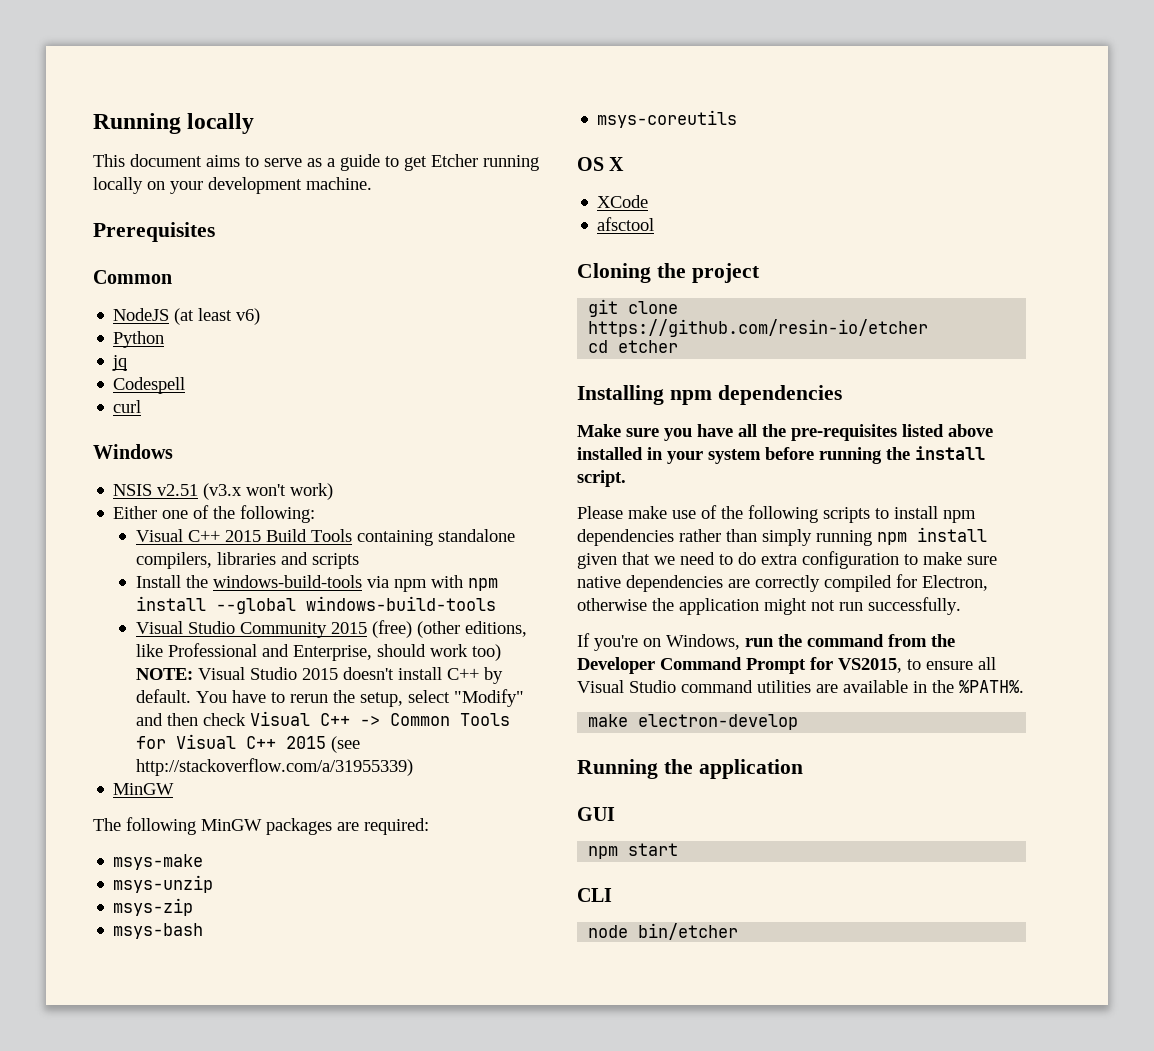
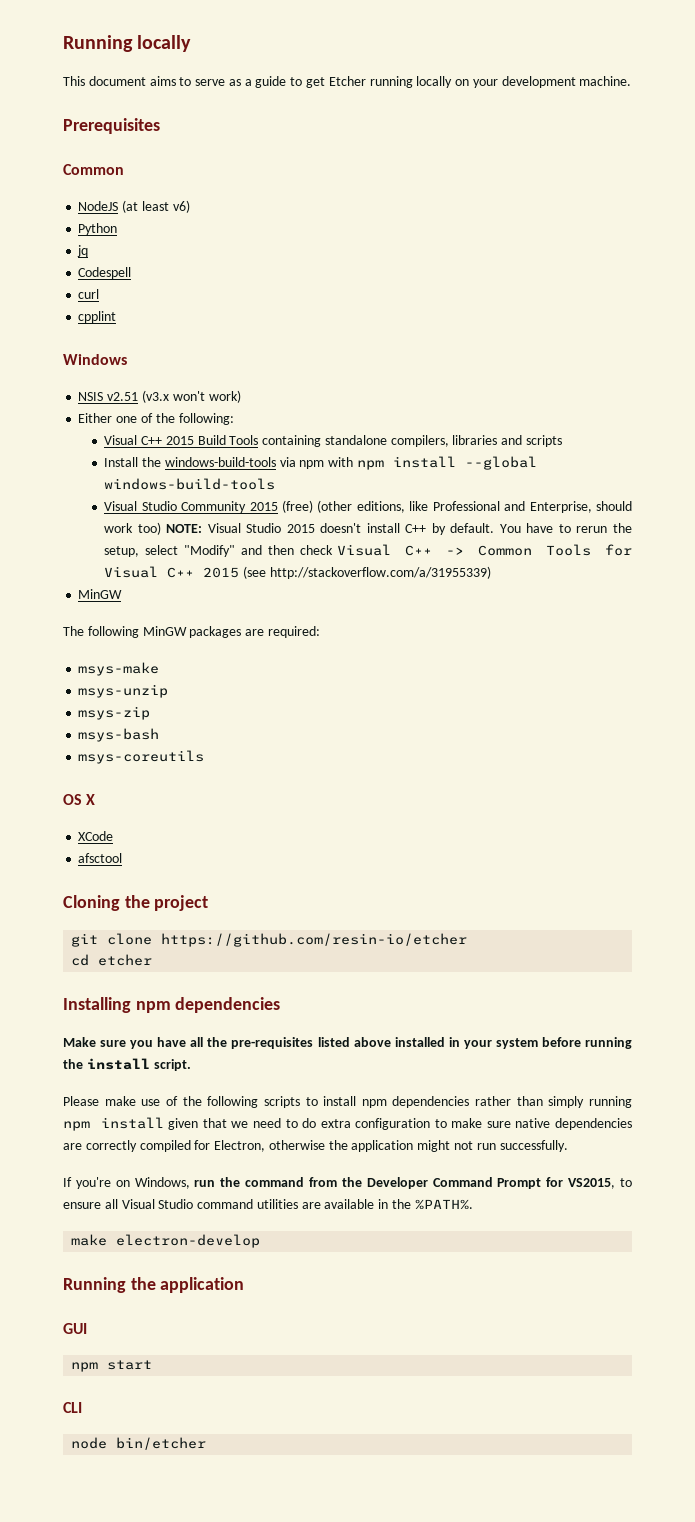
+ cpplint

